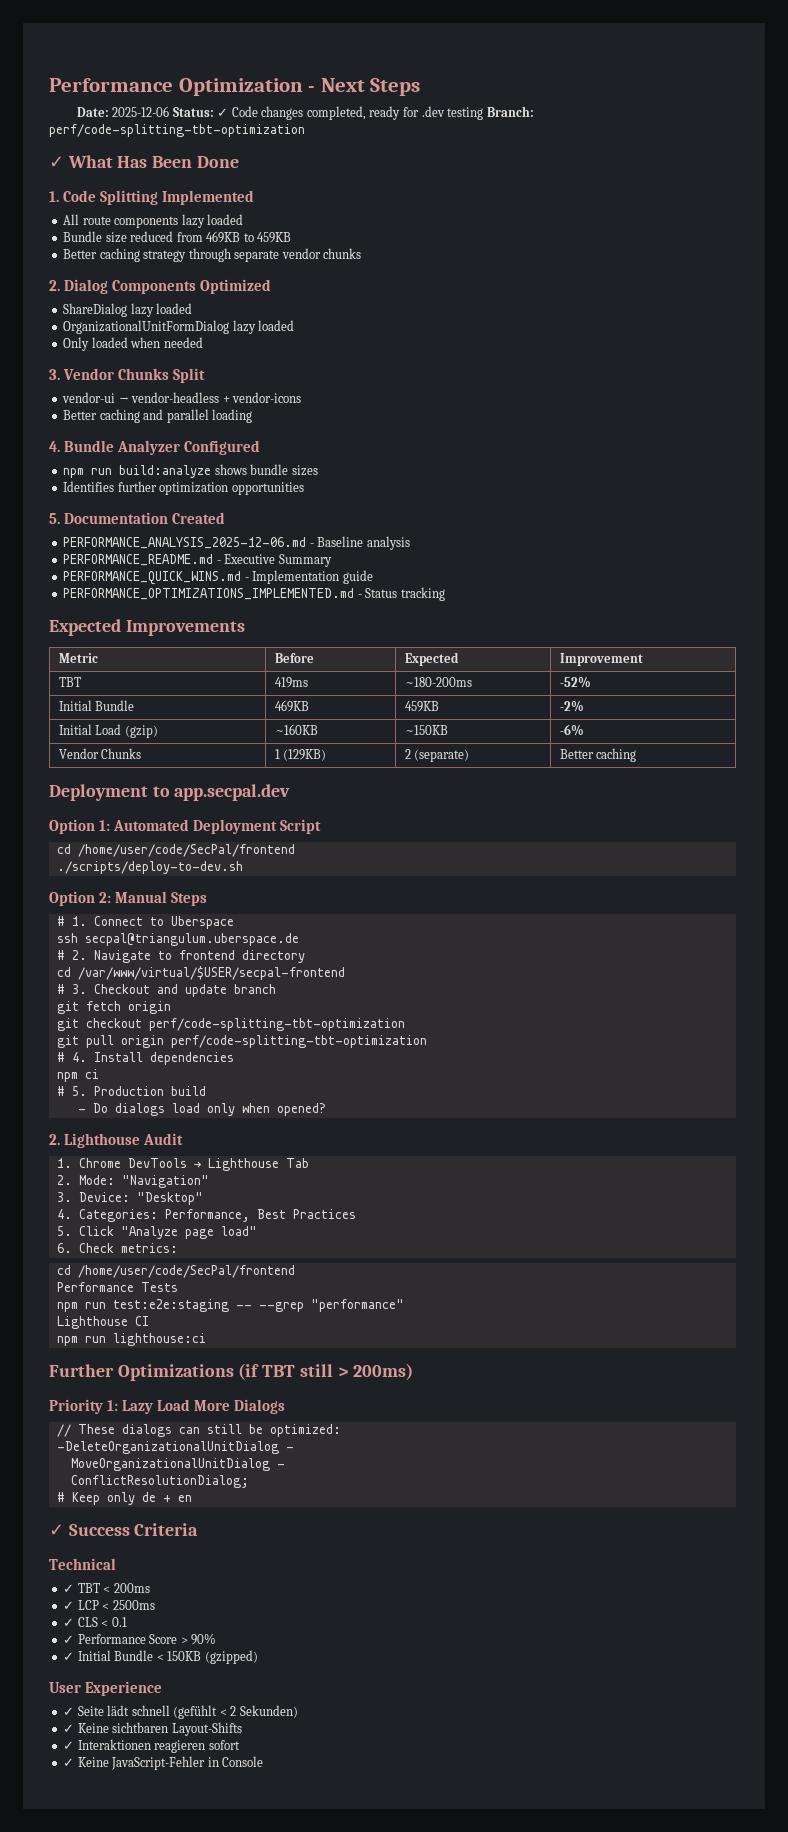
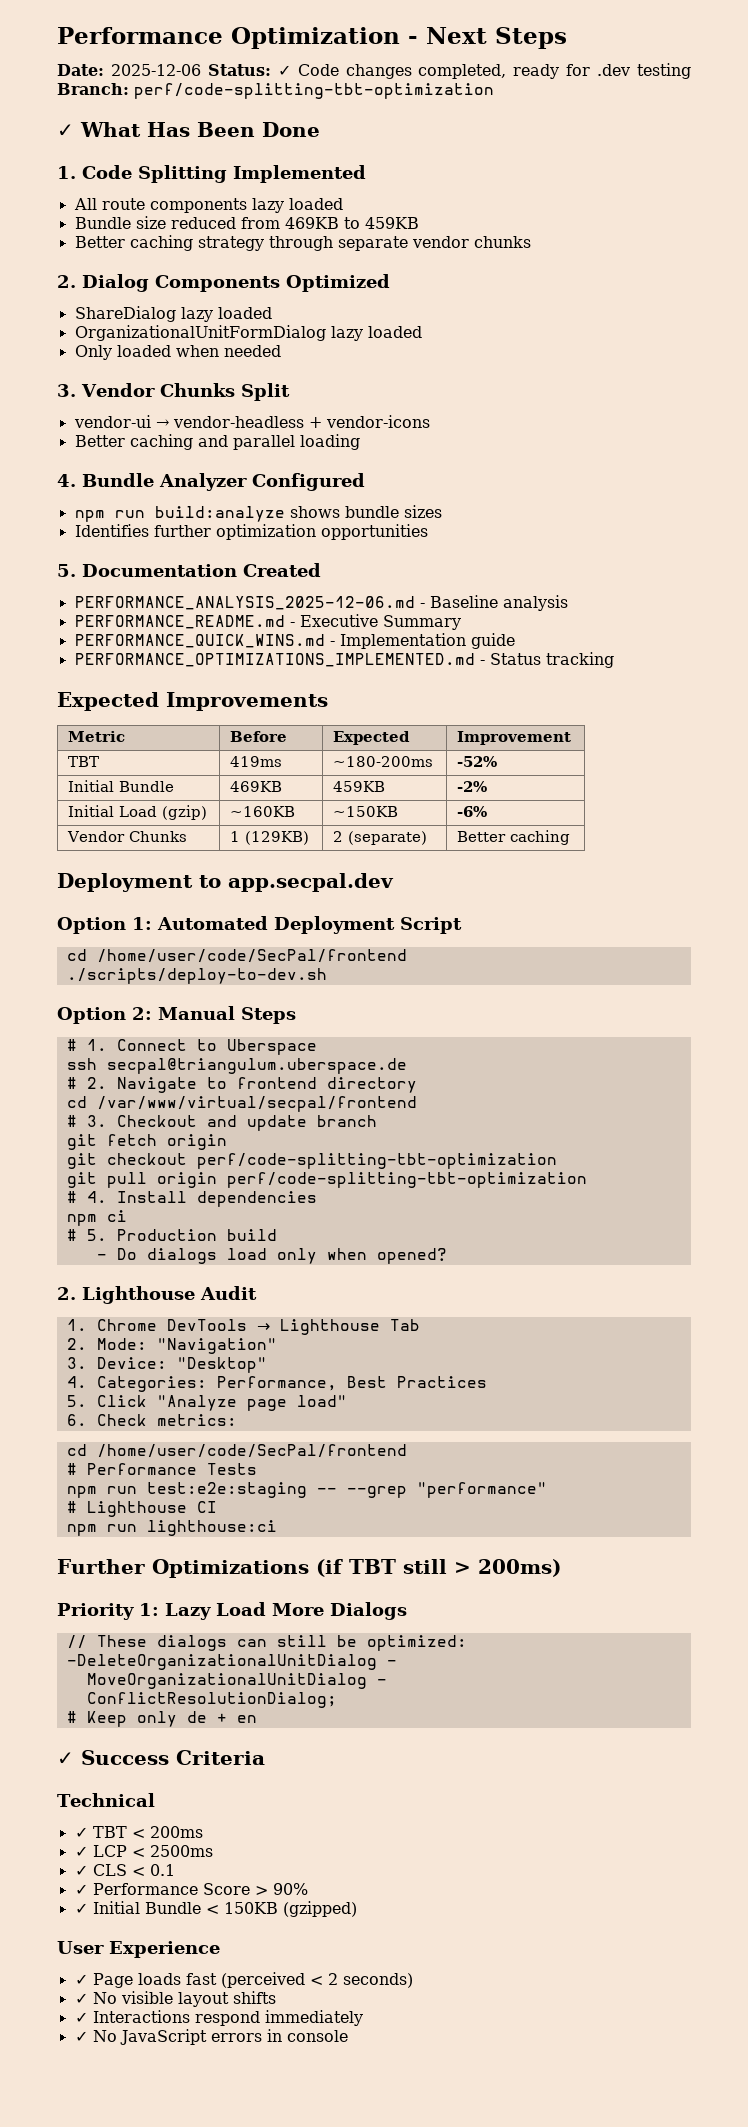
- cd /var/www/virtual/$USER/secpal-frontend
+ cd /var/www/virtual/secpal/frontend
- Performance Tests
+ # Performance Tests
- Lighthouse CI
+ # Lighthouse CI
- ✓ Seite lädt schnell (gefühlt < 2 Sekunden)
- ✓ Keine sichtbaren Layout-Shifts
- ✓ Interaktionen reagieren sofort
- ✓ Keine JavaScript-Fehler in Console
+ ✓ Page loads fast (perceived < 2 seconds)
+ ✓ No visible layout shifts
+ ✓ Interactions respond immediately
+ ✓ No JavaScript errors in console

